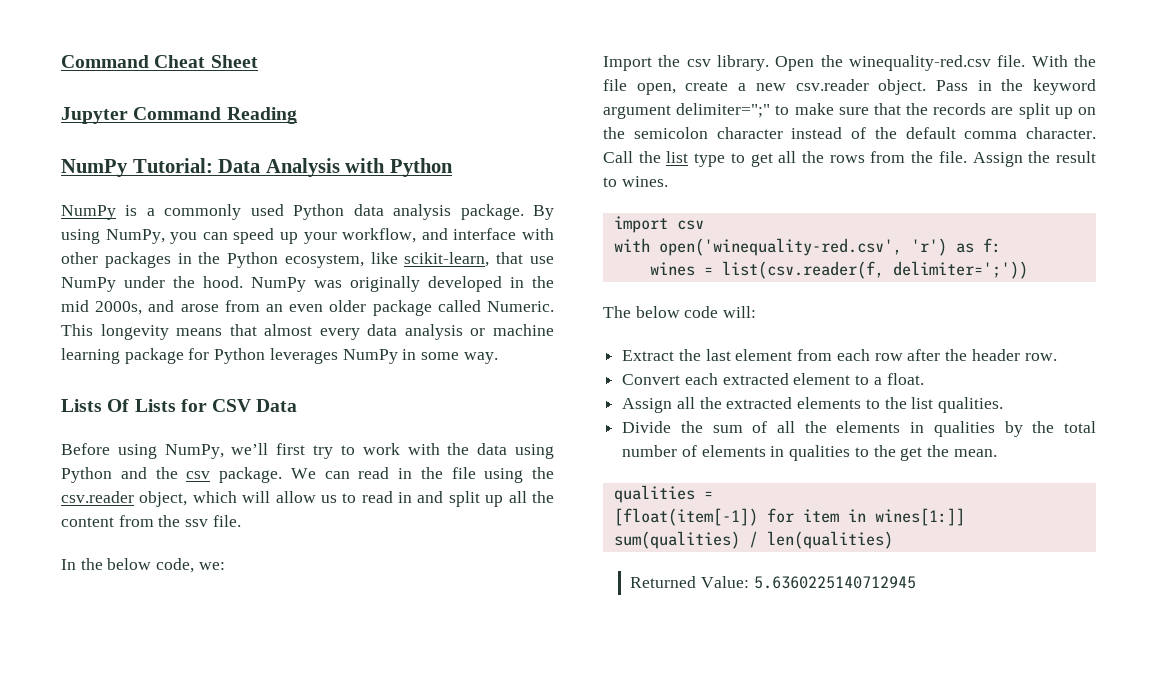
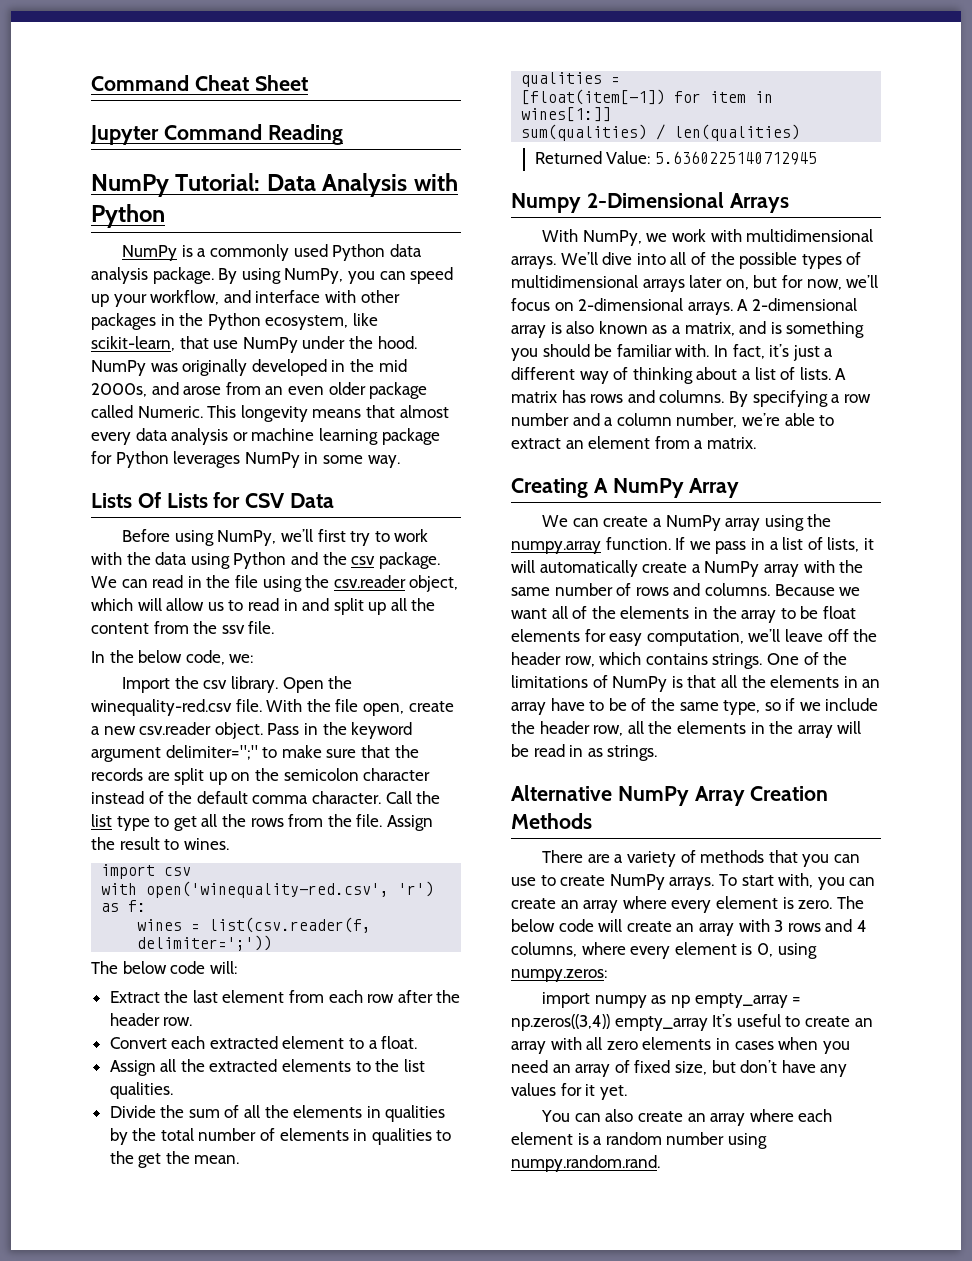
+ Numpy 2-Dimensional Arrays
+ With NumPy, we work with multidimensional arrays. We’ll dive into all of the possible types of multidimensional arrays later on, but for now, we’ll focus on 2-dimensional arrays. A 2-dimensional array is also known as a matrix, and is something you should be familiar with. In fact, it’s just a different way of thinking about a list of lists. A matrix has rows and columns. By specifying a row number and a column number, we’re able to extract an element from a matrix.
+ Creating A NumPy Array
+ We can create a NumPy array using the numpy.array function. If we pass in a list of lists, it will automatically create a NumPy array with the same number of rows and columns. Because we want all of the elements in the array to be float elements for easy computation, we’ll leave off the header row, which contains strings. One of the limitations of NumPy is that all the elements in an array have to be of the same type, so if we include the header row, all the elements in the array will be read in as strings.
+ Alternative NumPy Array Creation Methods
+ There are a variety of methods that you can use to create NumPy arrays. To start with, you can create an array where every element is zero. The below code will create an array with 3 rows and 4 columns, where every element is 0, using numpy.zeros:
+ import numpy as np empty_array = np.zeros((3,4)) empty_array It’s useful to create an array with all zero elements in cases when you need an array of fixed size, but don’t have any values for it yet.
+ You can also create an array where each element is a random number using numpy.random.rand.

